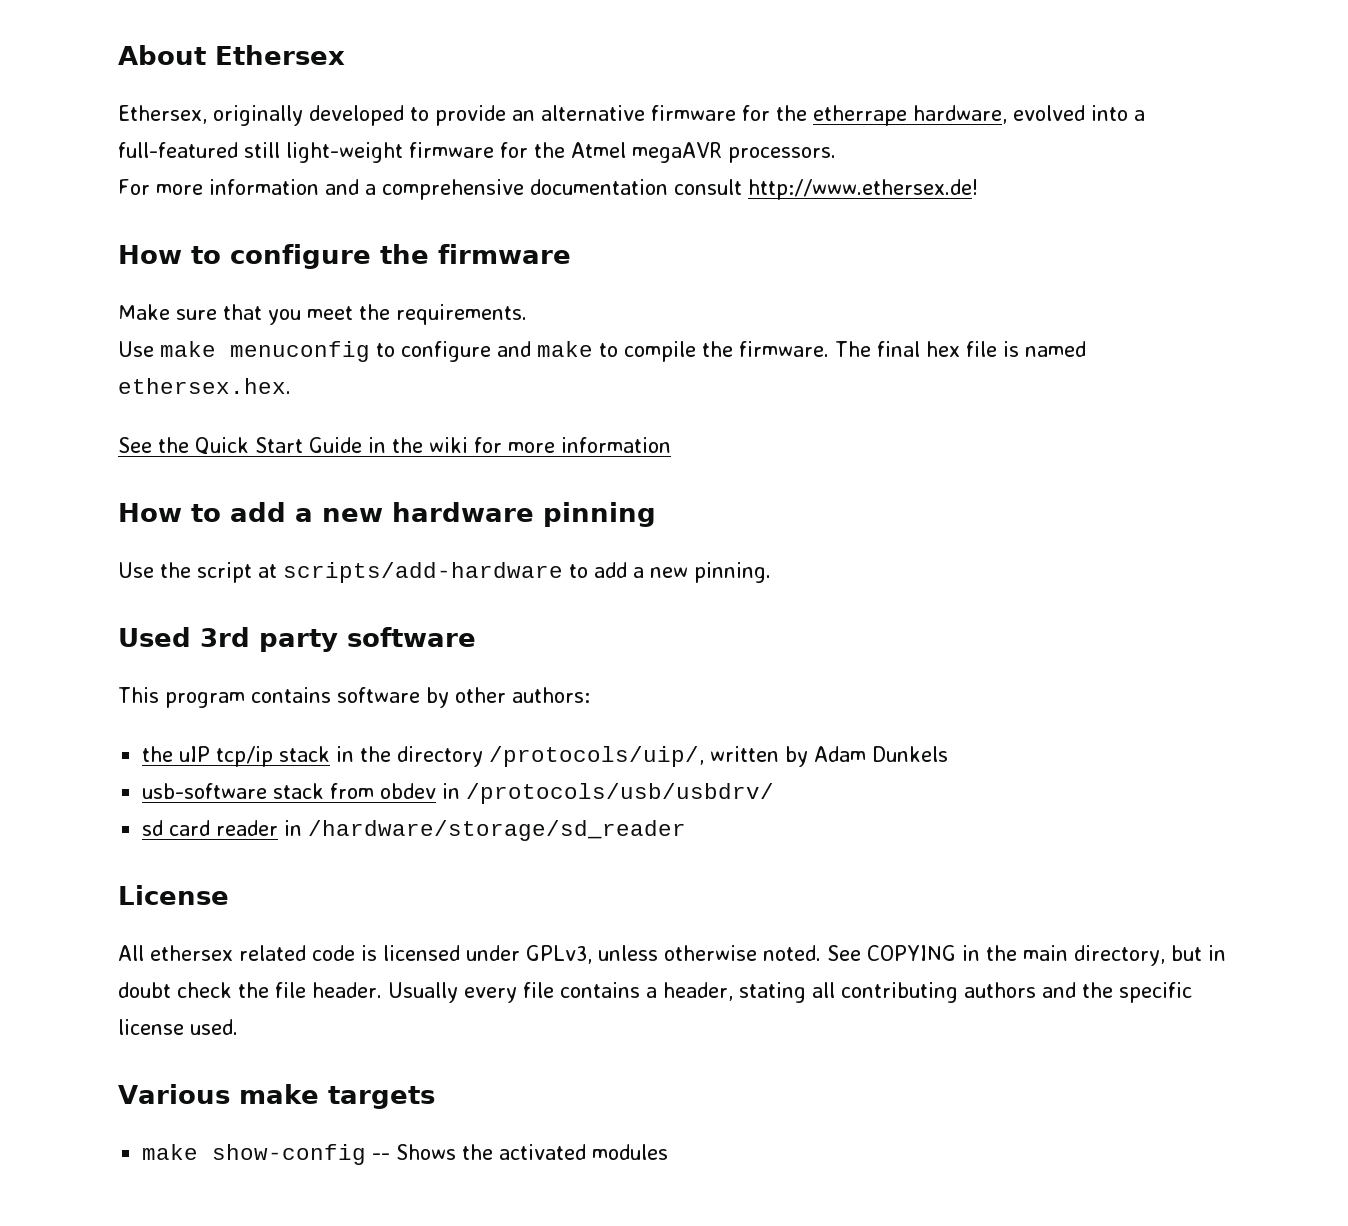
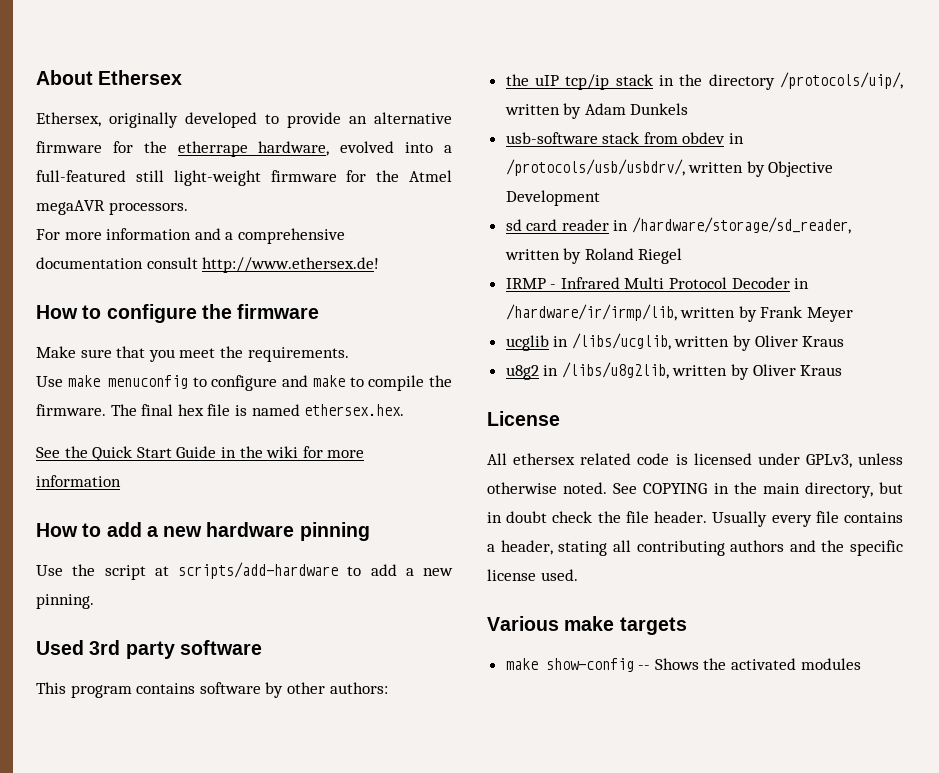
- usb-software stack from obdev in /protocols/usb/usbdrv/
+ usb-software stack from obdev in /protocols/usb/usbdrv/, written by Objective Development
- sd card reader in /hardware/storage/sd_reader
+ sd card reader in /hardware/storage/sd_reader, written by Roland Riegel
+ IRMP - Infrared Multi Protocol Decoder in /hardware/ir/irmp/lib, written by Frank Meyer
+ ucglib in /libs/ucglib, written by Oliver Kraus
+ u8g2 in /libs/u8g2lib, written by Oliver Kraus

